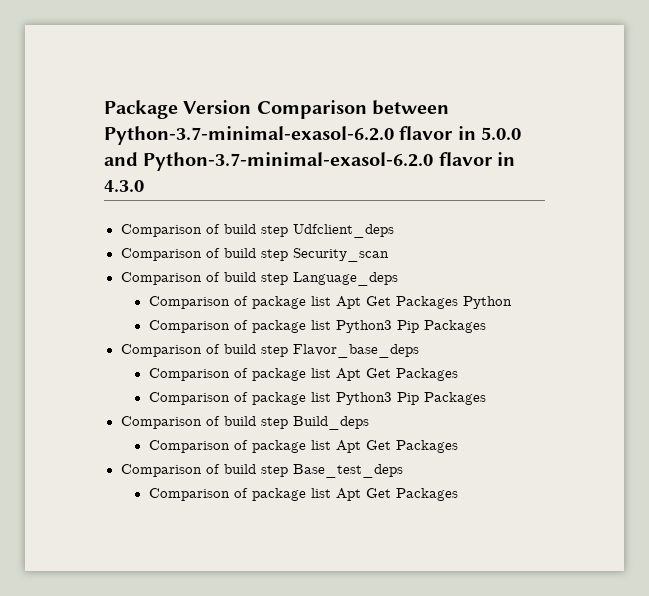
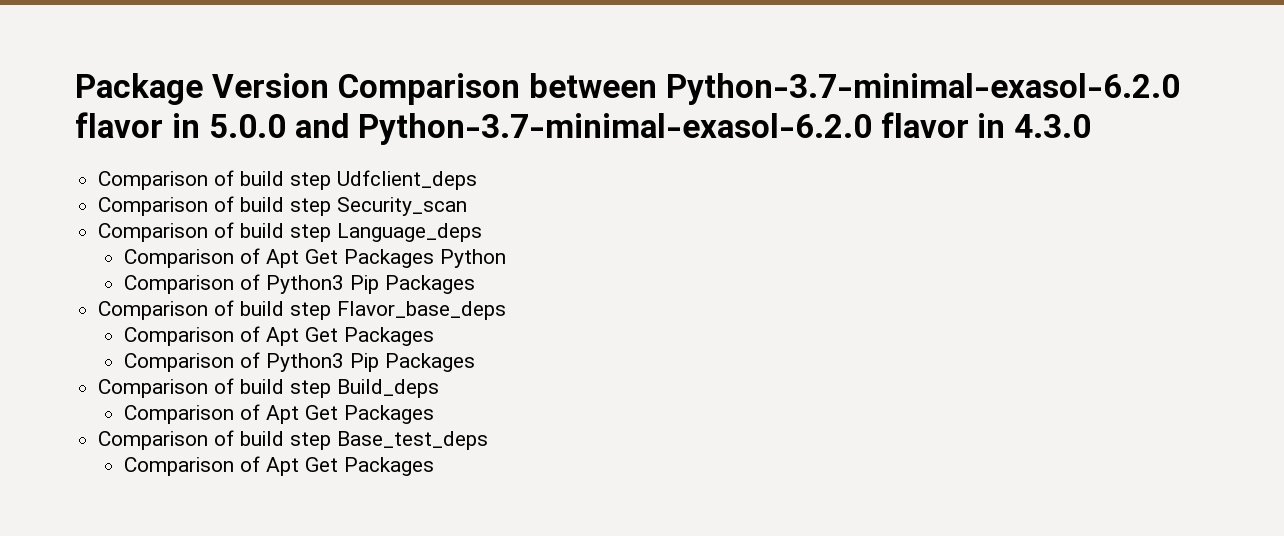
- Comparison of package list Apt Get Packages Python
- Comparison of package list Python3 Pip Packages
+ Comparison of Apt Get Packages Python
+ Comparison of Python3 Pip Packages
  Comparison of build step Flavor_base_deps
- Comparison of package list Apt Get Packages
- Comparison of package list Python3 Pip Packages
+ Comparison of Apt Get Packages
+ Comparison of Python3 Pip Packages
  Comparison of build step Build_deps
- Comparison of package list Apt Get Packages
+ Comparison of Apt Get Packages
  Comparison of build step Base_test_deps
- Comparison of package list Apt Get Packages
+ Comparison of Apt Get Packages

